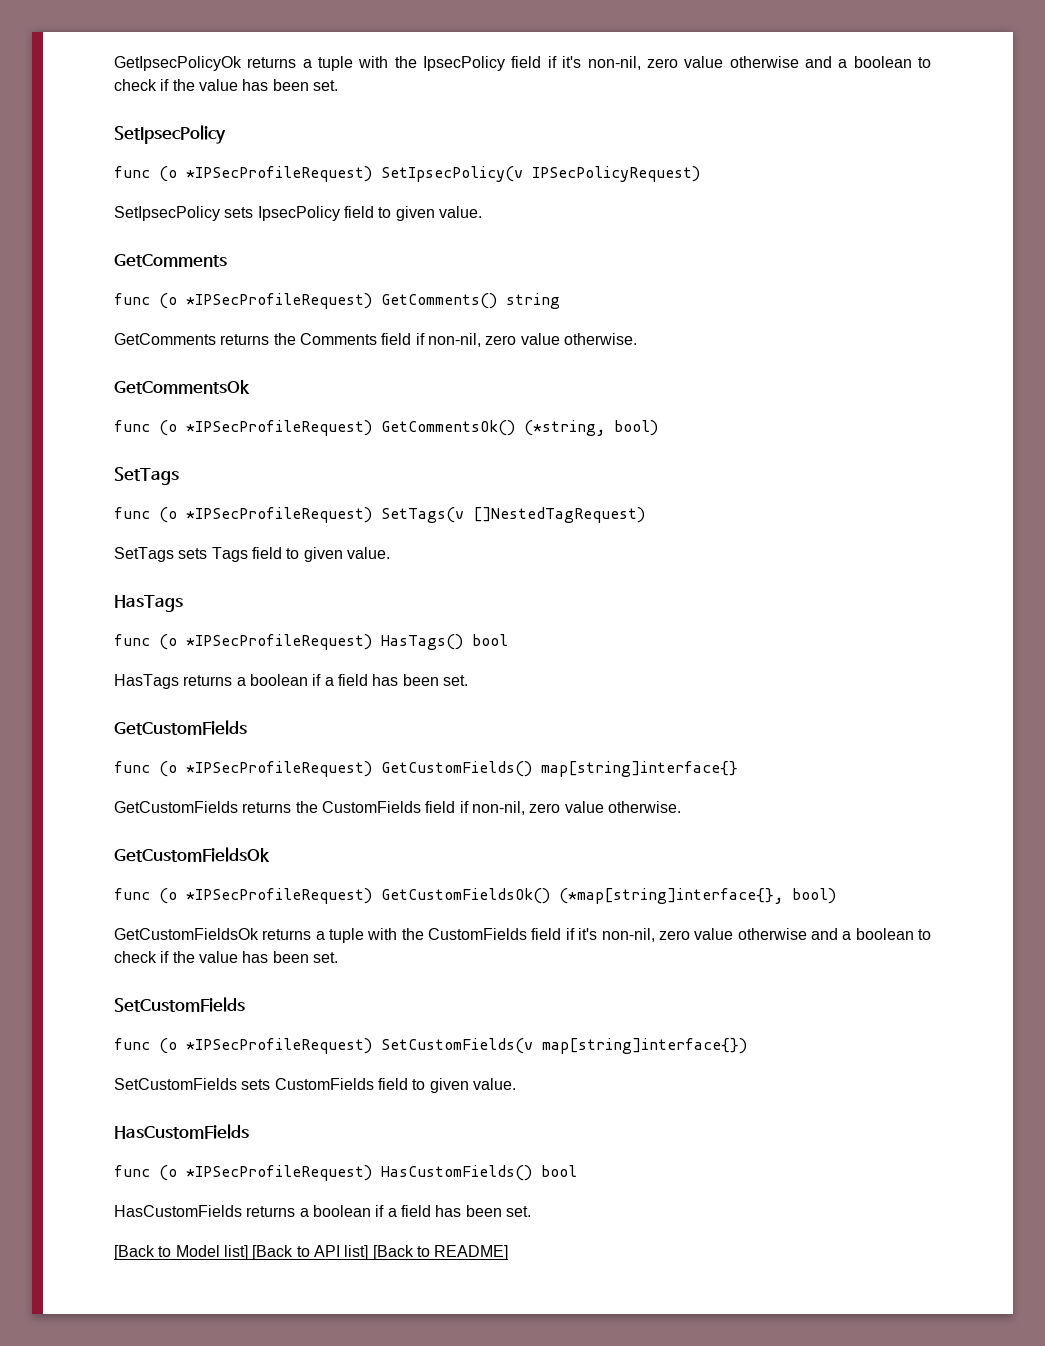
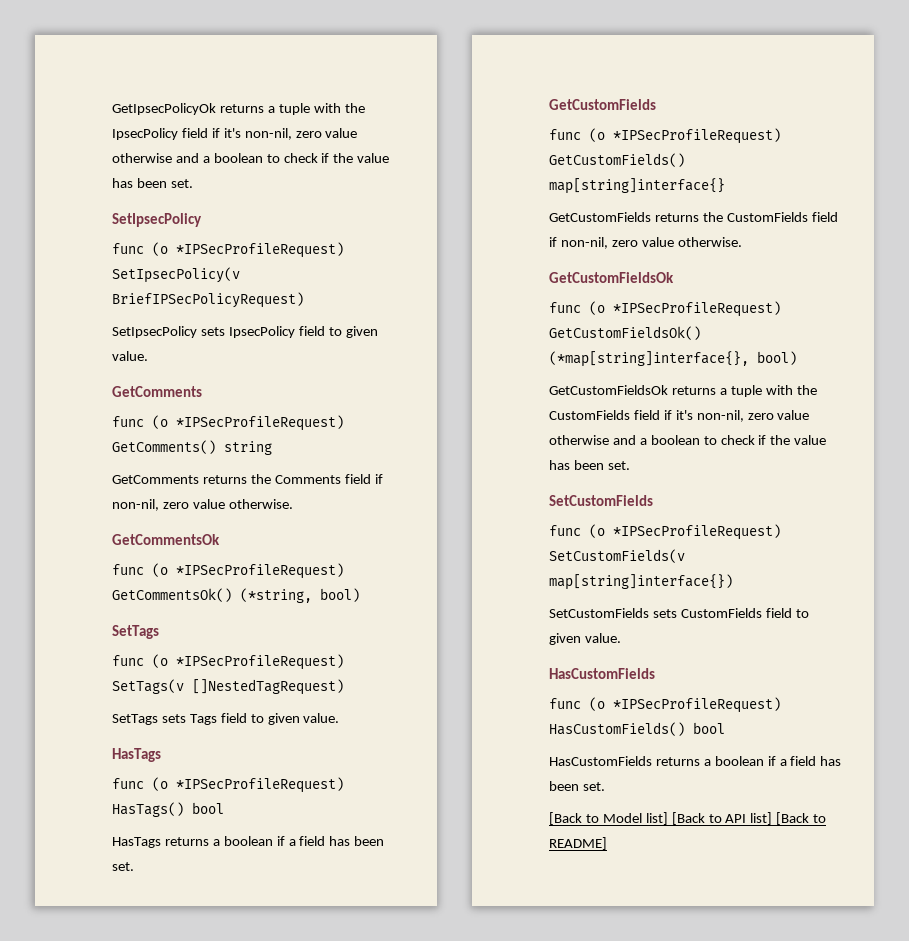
- func (o *IPSecProfileRequest) SetIpsecPolicy(v IPSecPolicyRequest)
+ func (o *IPSecProfileRequest) SetIpsecPolicy(v BriefIPSecPolicyRequest)

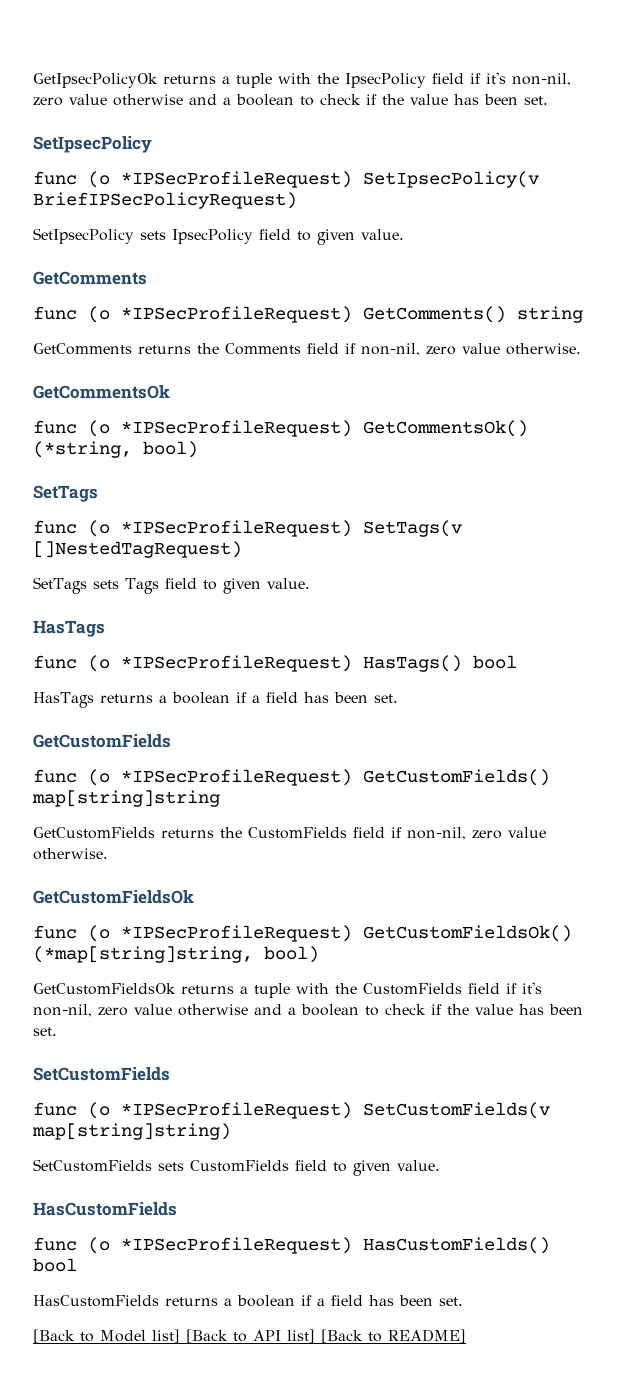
- func (o *IPSecProfileRequest) GetCustomFields() map[string]interface{}
+ func (o *IPSecProfileRequest) GetCustomFields() map[string]string
- func (o *IPSecProfileRequest) GetCustomFieldsOk() (*map[string]interface{}, bool)
+ func (o *IPSecProfileRequest) GetCustomFieldsOk() (*map[string]string, bool)
- func (o *IPSecProfileRequest) SetCustomFields(v map[string]interface{})
+ func (o *IPSecProfileRequest) SetCustomFields(v map[string]string)

